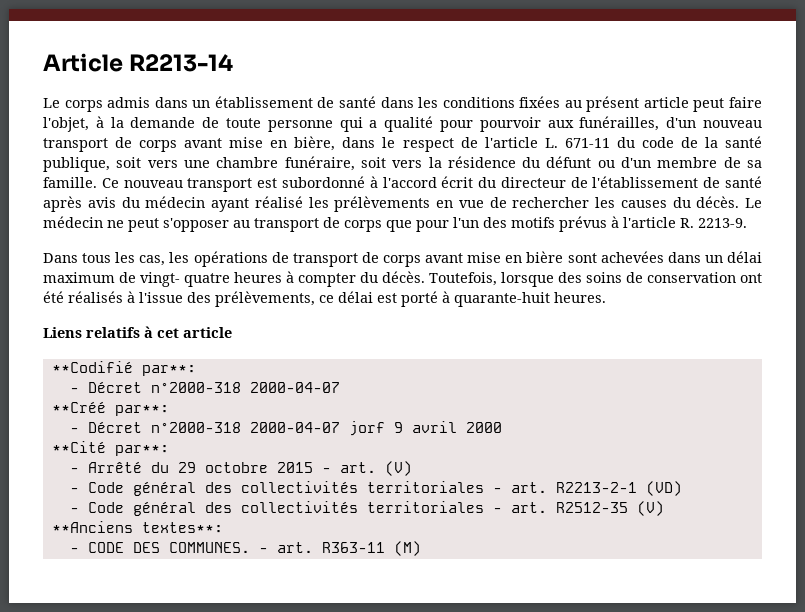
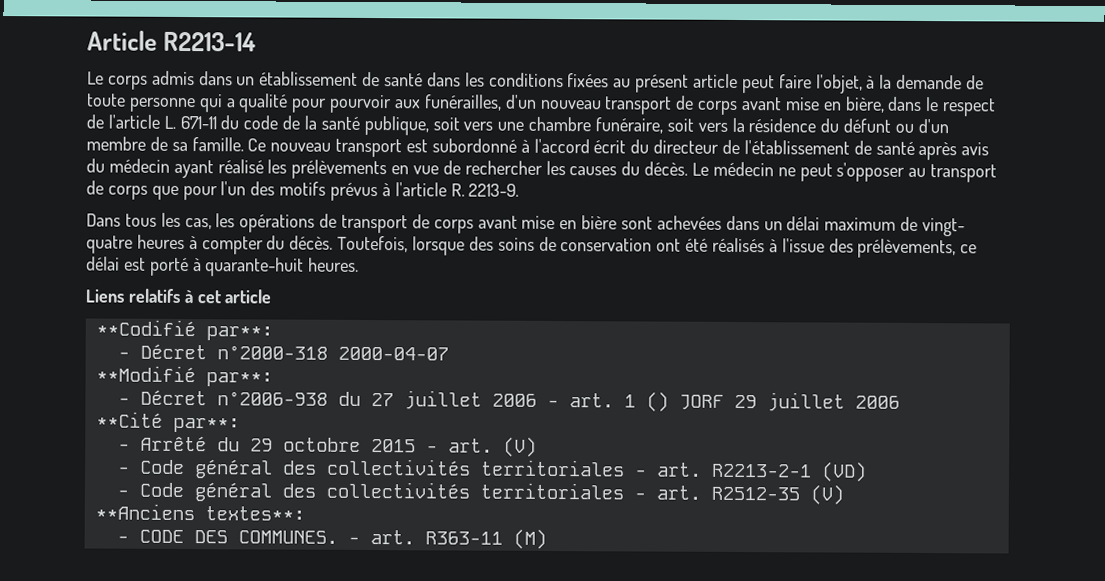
- **Créé par**:
- - Décret n°2000-318 2000-04-07 jorf 9 avril 2000
+ **Modifié par**:
+ - Décret n°2006-938 du 27 juillet 2006 - art. 1 () JORF 29 juillet 2006

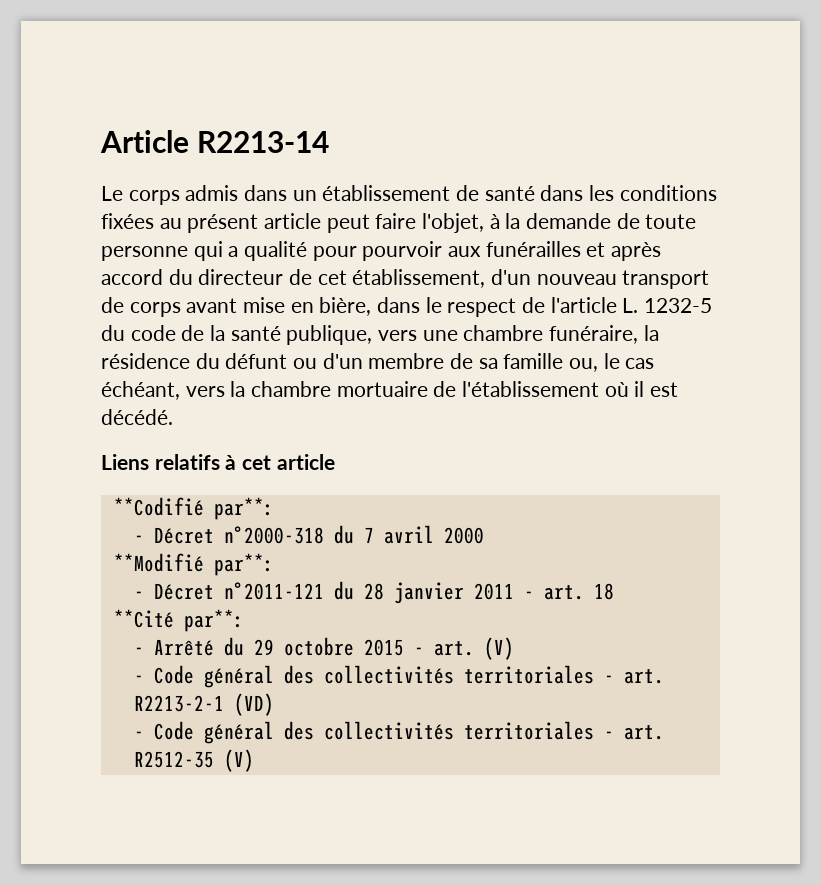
- Le corps admis dans un établissement de santé dans les conditions fixées au présent article peut faire l'objet, à la demande de toute personne qui a qualité pour pourvoir aux funérailles, d'un nouveau transport de corps avant mise en bière, dans le respect de l'article L. 671-11 du code de la santé publique, soit vers une chambre funéraire, soit vers la résidence du défunt ou d'un membre de sa famille. Ce nouveau transport est subordonné à l'accord écrit du directeur de l'établissement de santé après avis du médecin ayant réalisé les prélèvements en vue de rechercher les causes du décès. Le médecin ne peut s'opposer au transport de corps que pour l'un des motifs prévus à l'article R. 2213-9.
- Dans tous les cas, les opérations de transport de corps avant mise en bière sont achevées dans un délai maximum de vingt- quatre heures à compter du décès. Toutefois, lorsque des soins de conservation ont été réalisés à l'issue des prélèvements, ce délai est porté à quarante-huit heures.
+ Le corps admis dans un établissement de santé dans les conditions fixées au présent article peut faire l'objet, à la demande de toute personne qui a qualité pour pourvoir aux funérailles et après accord du directeur de cet établissement, d'un nouveau transport de corps avant mise en bière, dans le respect de l'article L. 1232-5 du code de la santé publique, vers une chambre funéraire, la résidence du défunt ou d'un membre de sa famille ou, le cas échéant, vers la chambre mortuaire de l'établissement où il est décédé.
- - Décret n°2000-318 2000-04-07
+ - Décret n°2000-318 du 7 avril 2000
- - Décret n°2006-938 du 27 juillet 2006 - art. 1 () JORF 29 juillet 2006
+ - Décret n°2011-121 du 28 janvier 2011 - art. 18
- **Anciens textes**:
- - CODE DES COMMUNES. - art. R363-11 (M)

